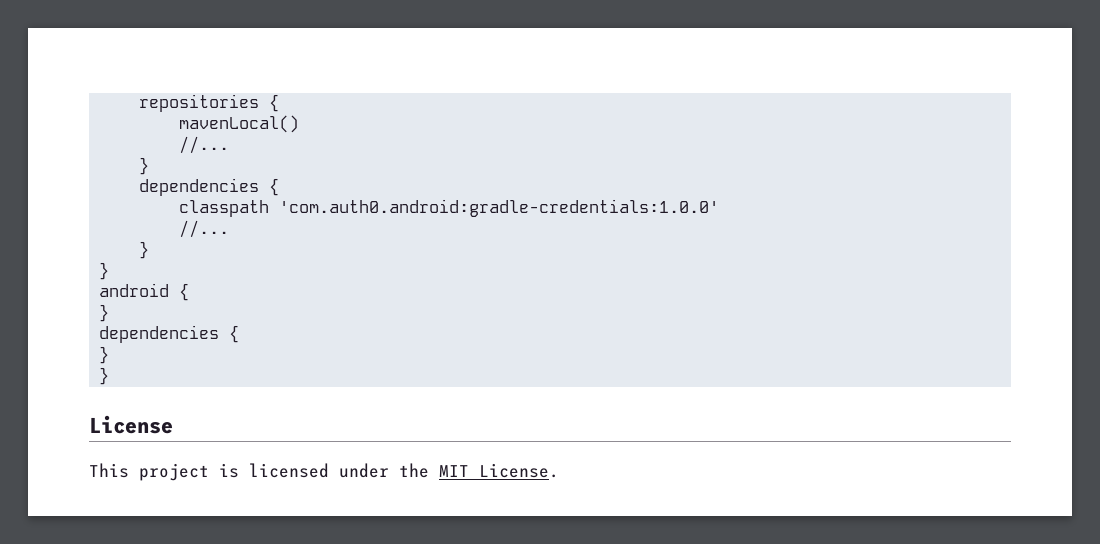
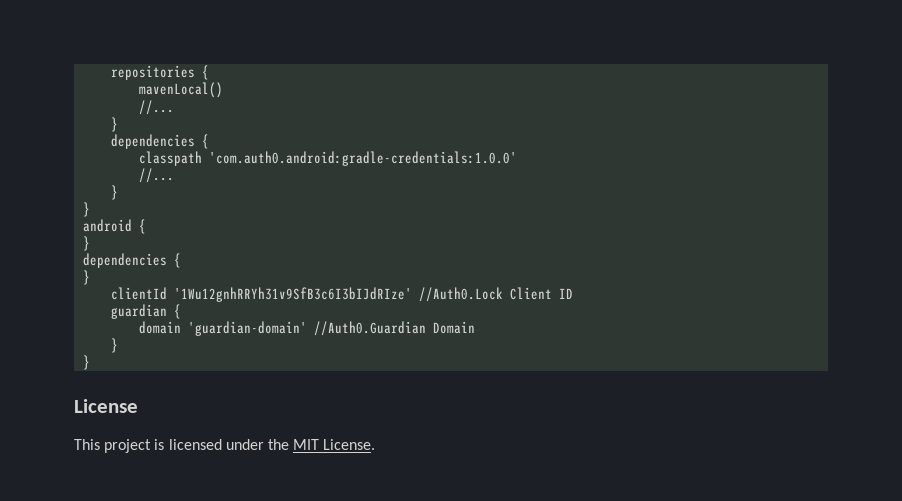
+ clientId '1Wu12gnhRRYh31v9SfB3c6I3bIJdRIze' //Auth0.Lock Client ID
+ guardian {
+ domain 'guardian-domain' //Auth0.Guardian Domain
+ }

